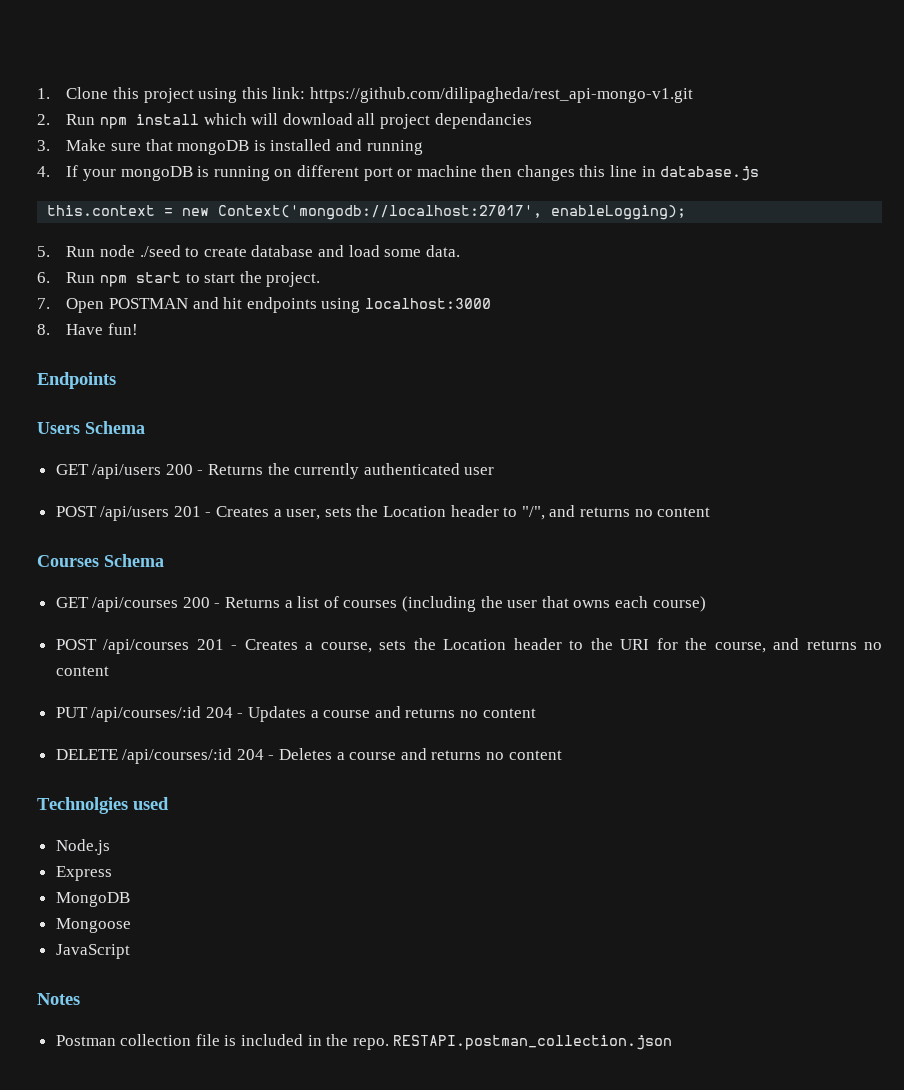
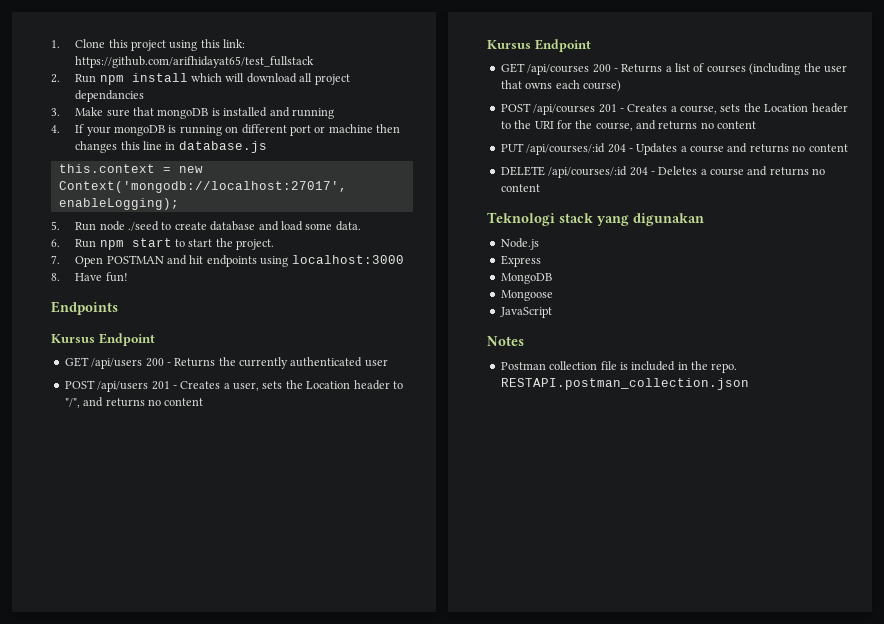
- 1. Clone this project using this link: https://github.com/dilipagheda/rest_api-mongo-v1.git
+ 1. Clone this project using this link: https://github.com/arifhidayat65/test_fullstack
  Endpoints
- Users Schema
+ Kursus Endpoint
  POST /api/users 201 - Creates a user, sets the Location header to "/", and returns no content
- Courses Schema
+ Kursus Endpoint
- Technolgies used
+ Teknologi stack yang digunakan

